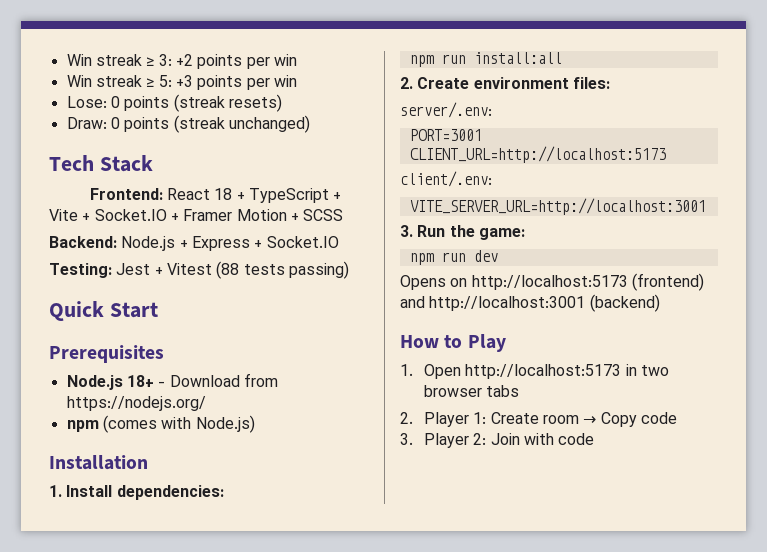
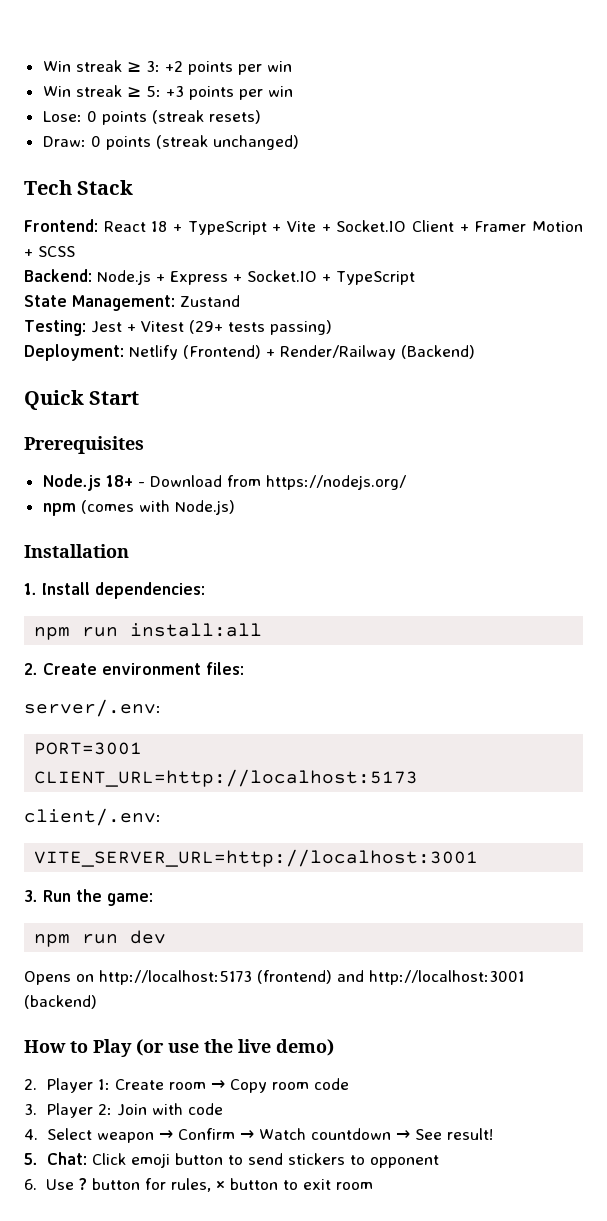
- Frontend: React 18 + TypeScript + Vite + Socket.IO + Framer Motion + SCSS
+ Frontend: React 18 + TypeScript + Vite + Socket.IO Client + Framer Motion + SCSS
- Backend: Node.js + Express + Socket.IO
+ Backend: Node.js + Express + Socket.IO + TypeScript
+ State Management: Zustand
- Testing: Jest + Vitest (88 tests passing)
+ Testing: Jest + Vitest (29+ tests passing)
+ Deployment: Netlify (Frontend) + Render/Railway (Backend)
- How to Play
- 1. Open http://localhost:5173 in two browser tabs
+ How to Play (or use the live demo)
- 2. Player 1: Create room → Copy code
+ 2. Player 1: Create room → Copy room code
+ 4. Select weapon → Confirm → Watch countdown → See result!
+ 5. Chat: Click emoji button to send stickers to opponent
+ 6. Use ? button for rules, × button to exit room

